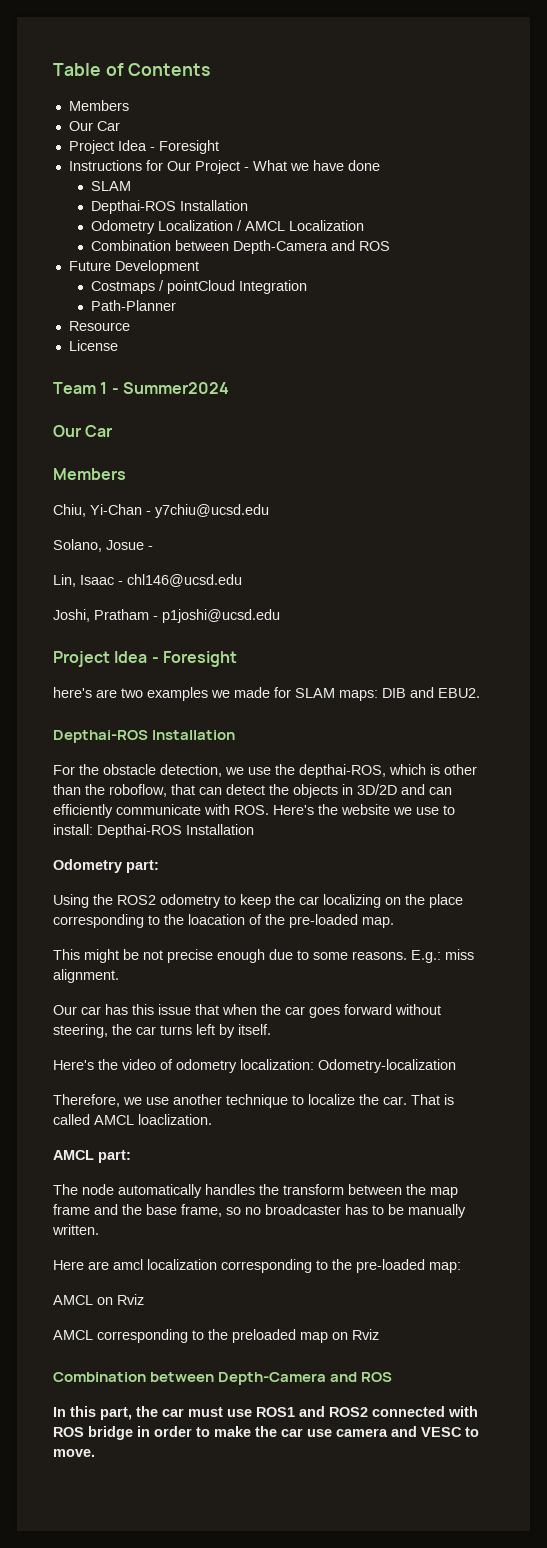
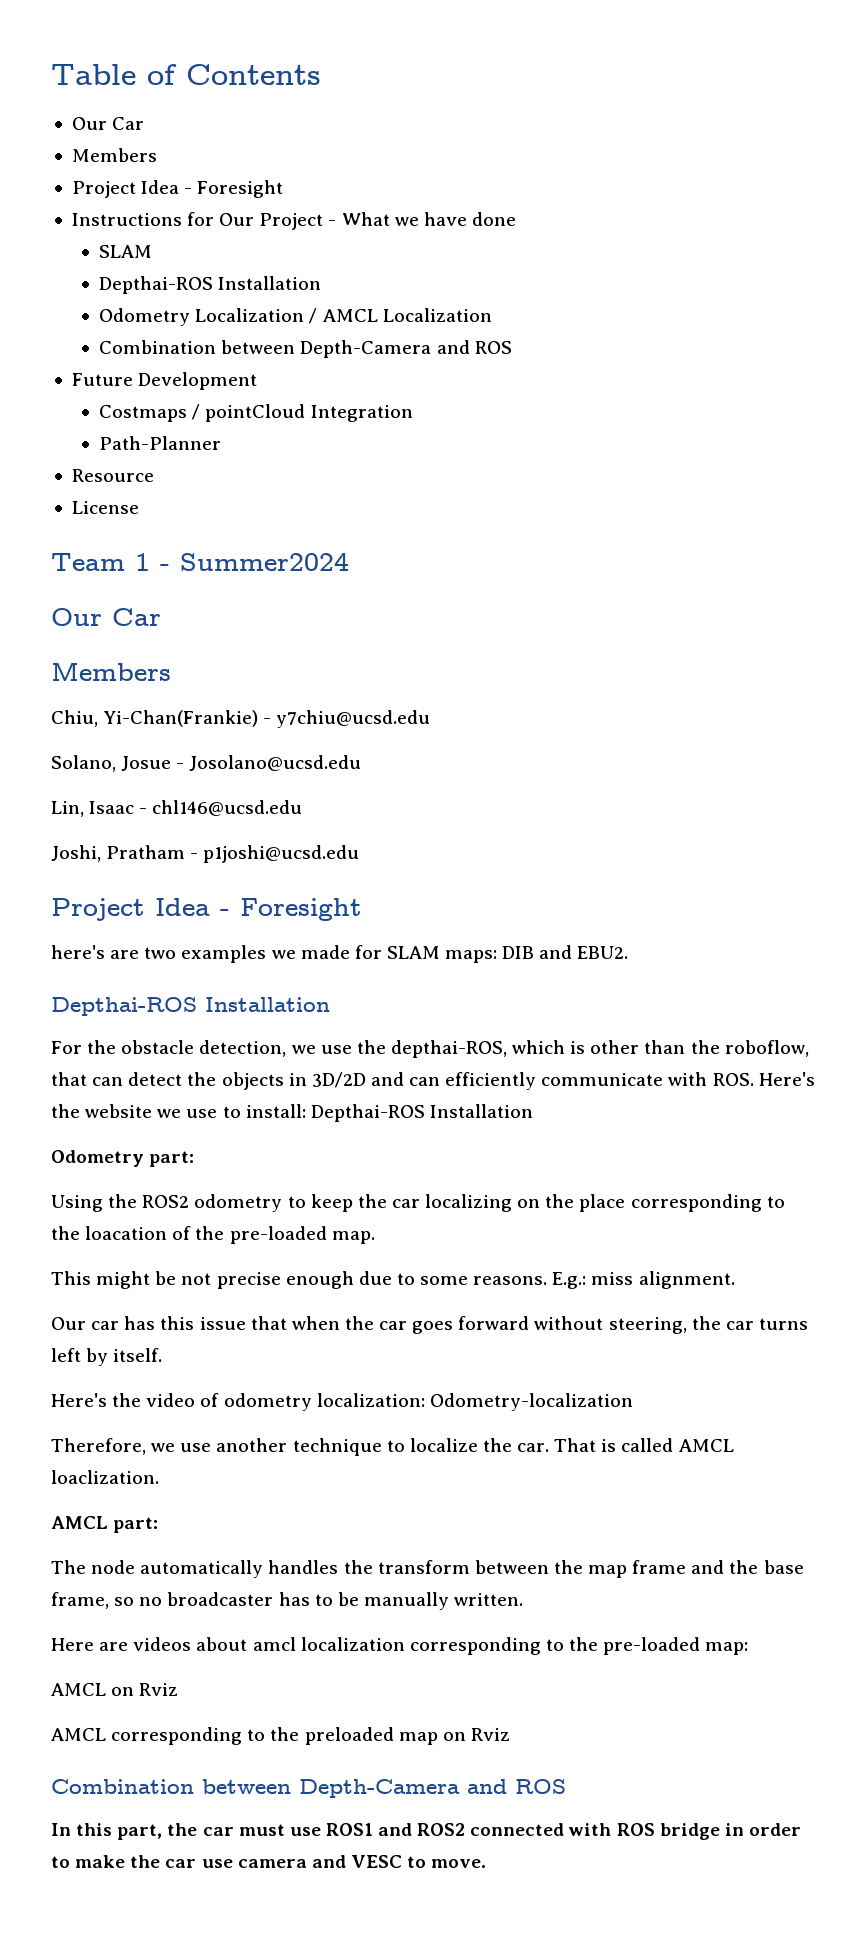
  Table of Contents
+ Our Car
  Members
- Our Car
- Chiu, Yi-Chan - y7chiu@ucsd.edu
+ Chiu, Yi-Chan(Frankie) - y7chiu@ucsd.edu
- Solano, Josue -
+ Solano, Josue - Josolano@ucsd.edu
- Here are amcl localization corresponding to the pre-loaded map:
+ Here are videos about amcl localization corresponding to the pre-loaded map:

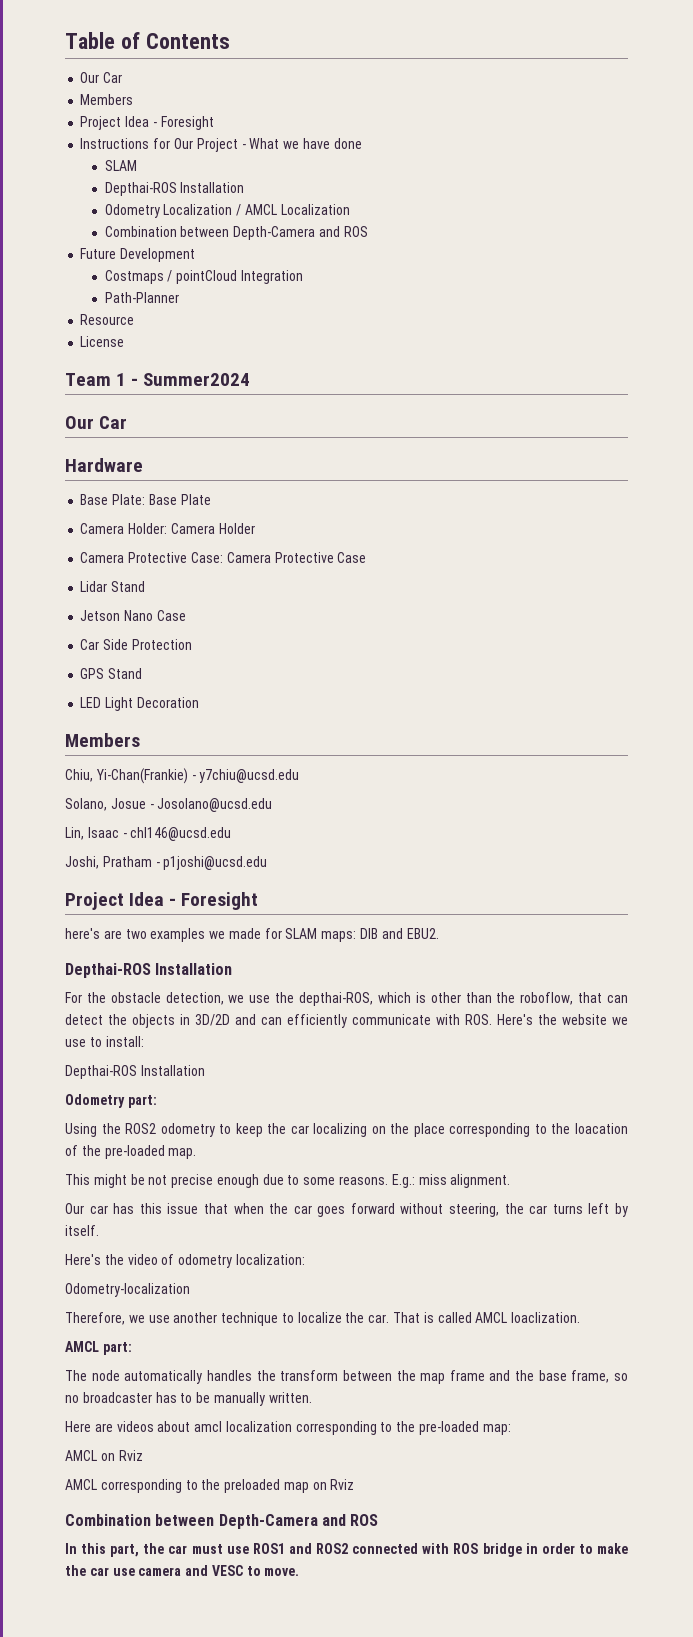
+ Hardware
+ Base Plate: Base Plate
+ Camera Holder: Camera Holder
+ Camera Protective Case: Camera Protective Case
+ Lidar Stand
+ Jetson Nano Case
+ Car Side Protection
+ GPS Stand
+ LED Light Decoration
- For the obstacle detection, we use the depthai-ROS, which is other than the roboflow, that can detect the objects in 3D/2D and can efficiently communicate with ROS. Here's the website we use to install: Depthai-ROS Installation
+ For the obstacle detection, we use the depthai-ROS, which is other than the roboflow, that can detect the objects in 3D/2D and can efficiently communicate with ROS. Here's the website we use to install:
+ Depthai-ROS Installation
- Here's the video of odometry localization: Odometry-localization
+ Here's the video of odometry localization:
+ Odometry-localization

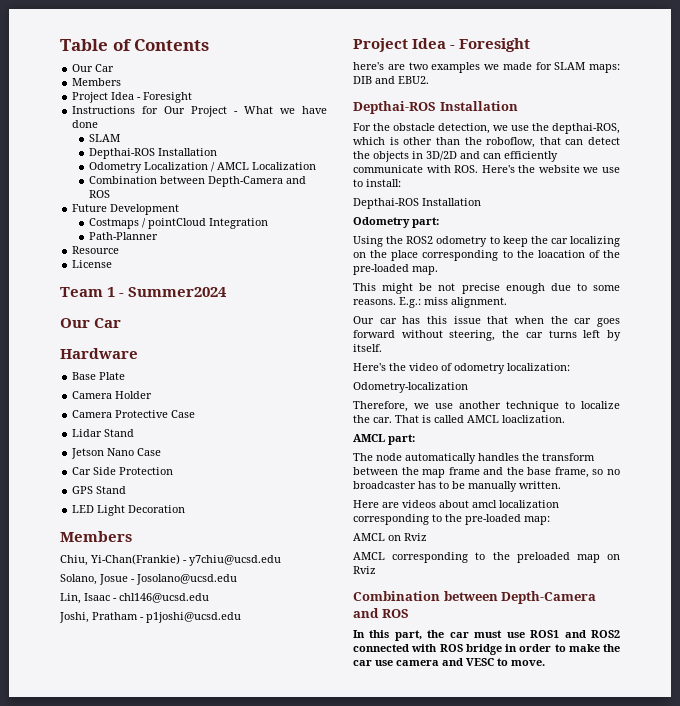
- Base Plate: Base Plate
+ Base Plate
- Camera Holder: Camera Holder
+ Camera Holder
- Camera Protective Case: Camera Protective Case
+ Camera Protective Case

